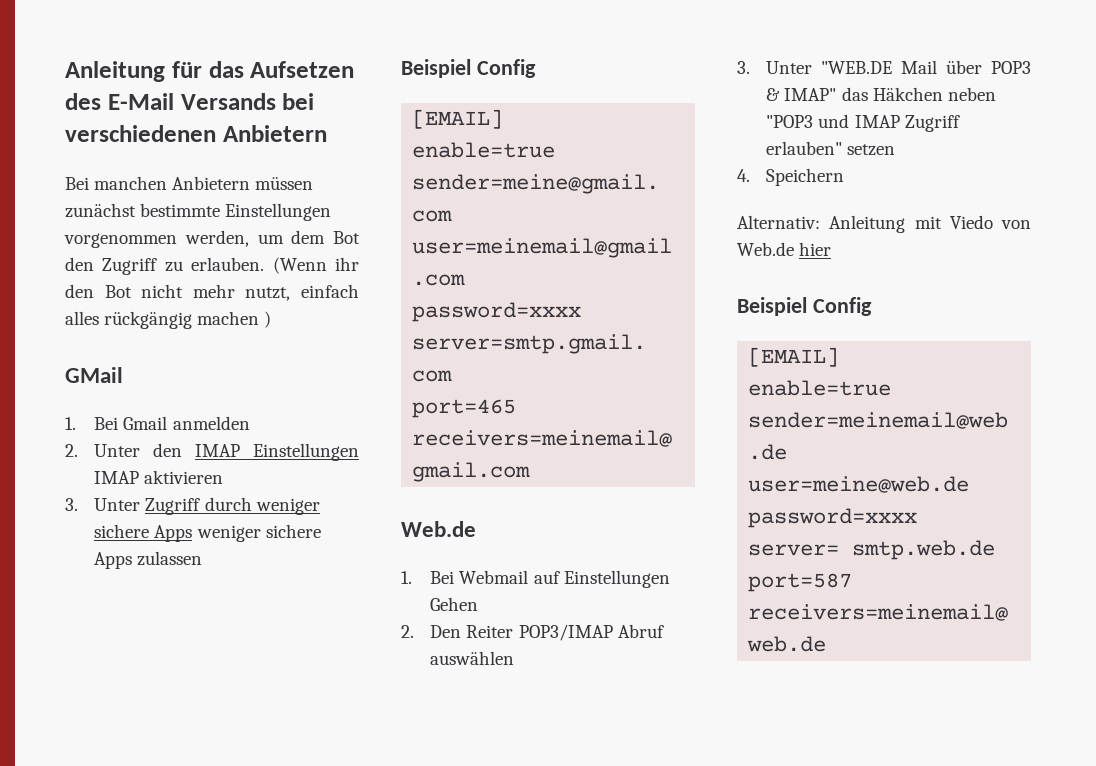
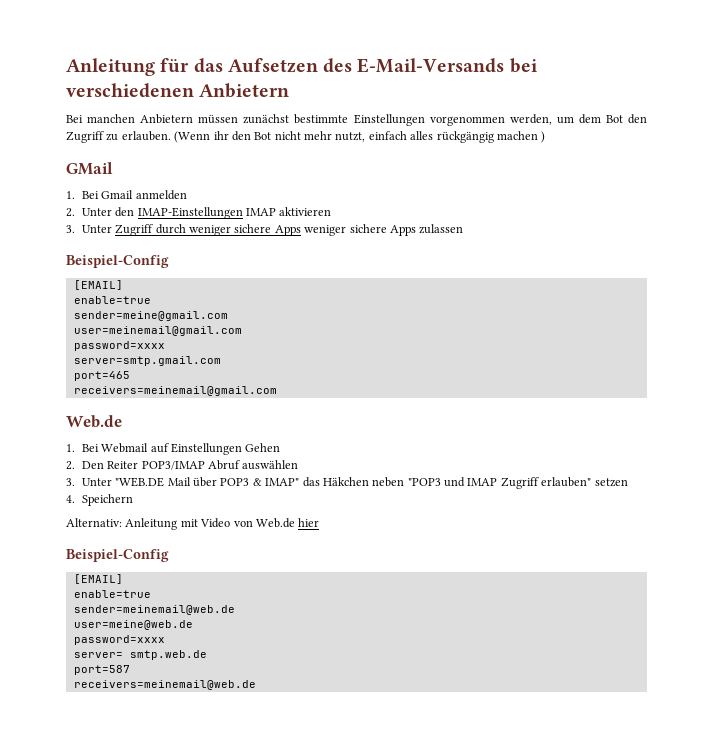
- Anleitung für das Aufsetzen des E-Mail Versands bei verschiedenen Anbietern
+ Anleitung für das Aufsetzen des E-Mail-Versands bei verschiedenen Anbietern
- 2. Unter den IMAP Einstellungen IMAP aktivieren
+ 2. Unter den IMAP-Einstellungen IMAP aktivieren
  3. Unter Zugriff durch weniger sichere Apps weniger sichere Apps zulassen
- Beispiel Config
+ Beispiel-Config
- Alternativ: Anleitung mit Viedo von Web.de hier
- Beispiel Config
+ Alternativ: Anleitung mit Video von Web.de hier
+ Beispiel-Config

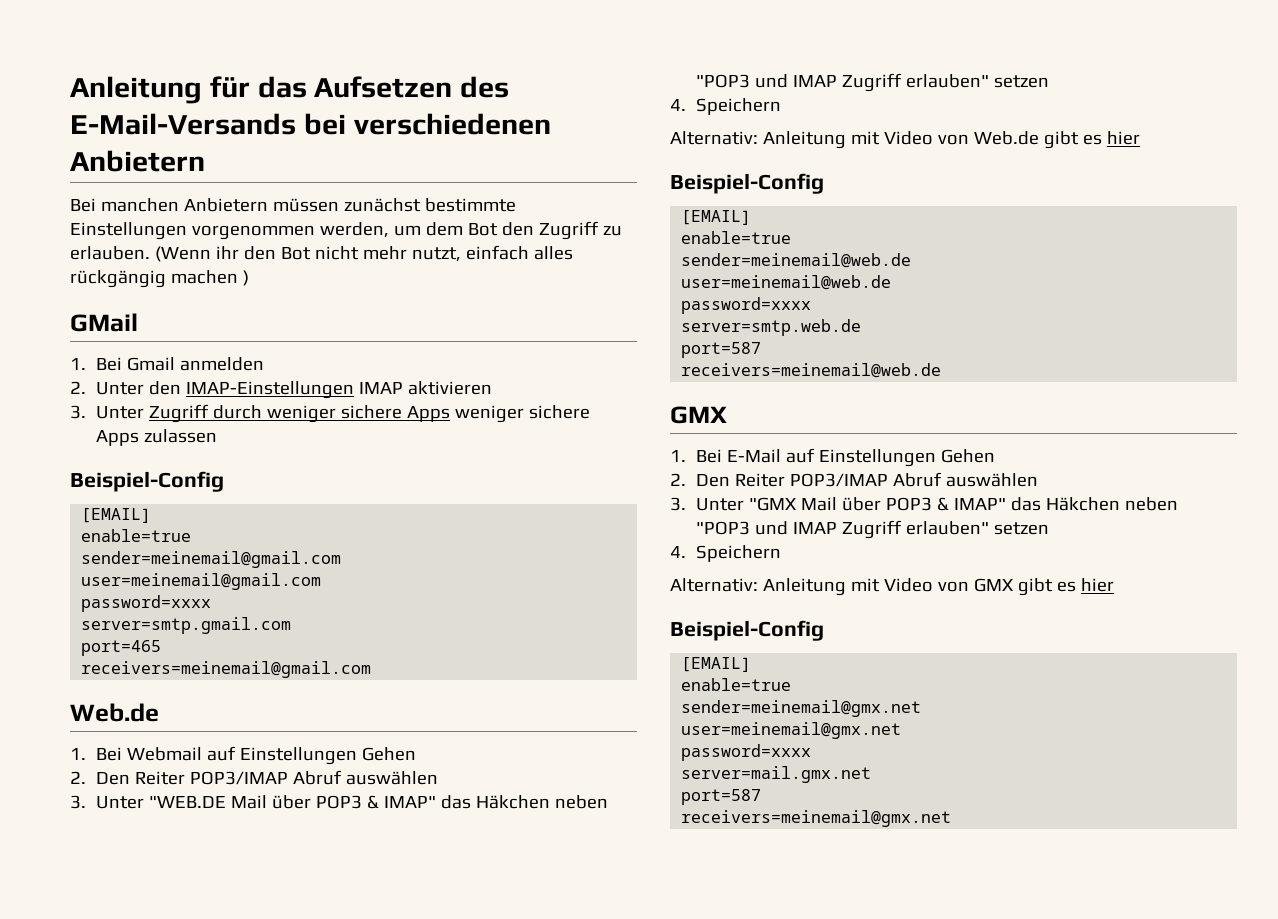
- sender=meine@gmail.com
+ sender=meinemail@gmail.com
- Alternativ: Anleitung mit Video von Web.de hier
+ Alternativ: Anleitung mit Video von Web.de gibt es hier
- user=meine@web.de
+ user=meinemail@web.de
  password=xxxx
- server= smtp.web.de
+ server=smtp.web.de
  receivers=meinemail@web.de
+ GMX
+ 1. Bei E-Mail auf Einstellungen Gehen
+ 2. Den Reiter POP3/IMAP Abruf auswählen
+ 3. Unter "GMX Mail über POP3 & IMAP" das Häkchen neben "POP3 und IMAP Zugriff erlauben" setzen
+ 4. Speichern
+ Alternativ: Anleitung mit Video von GMX gibt es hier
+ Beispiel-Config
+ [EMAIL]
+ enable=true
+ sender=meinemail@gmx.net
+ user=meinemail@gmx.net
+ password=xxxx
+ server=mail.gmx.net
+ port=587
+ receivers=meinemail@gmx.net

